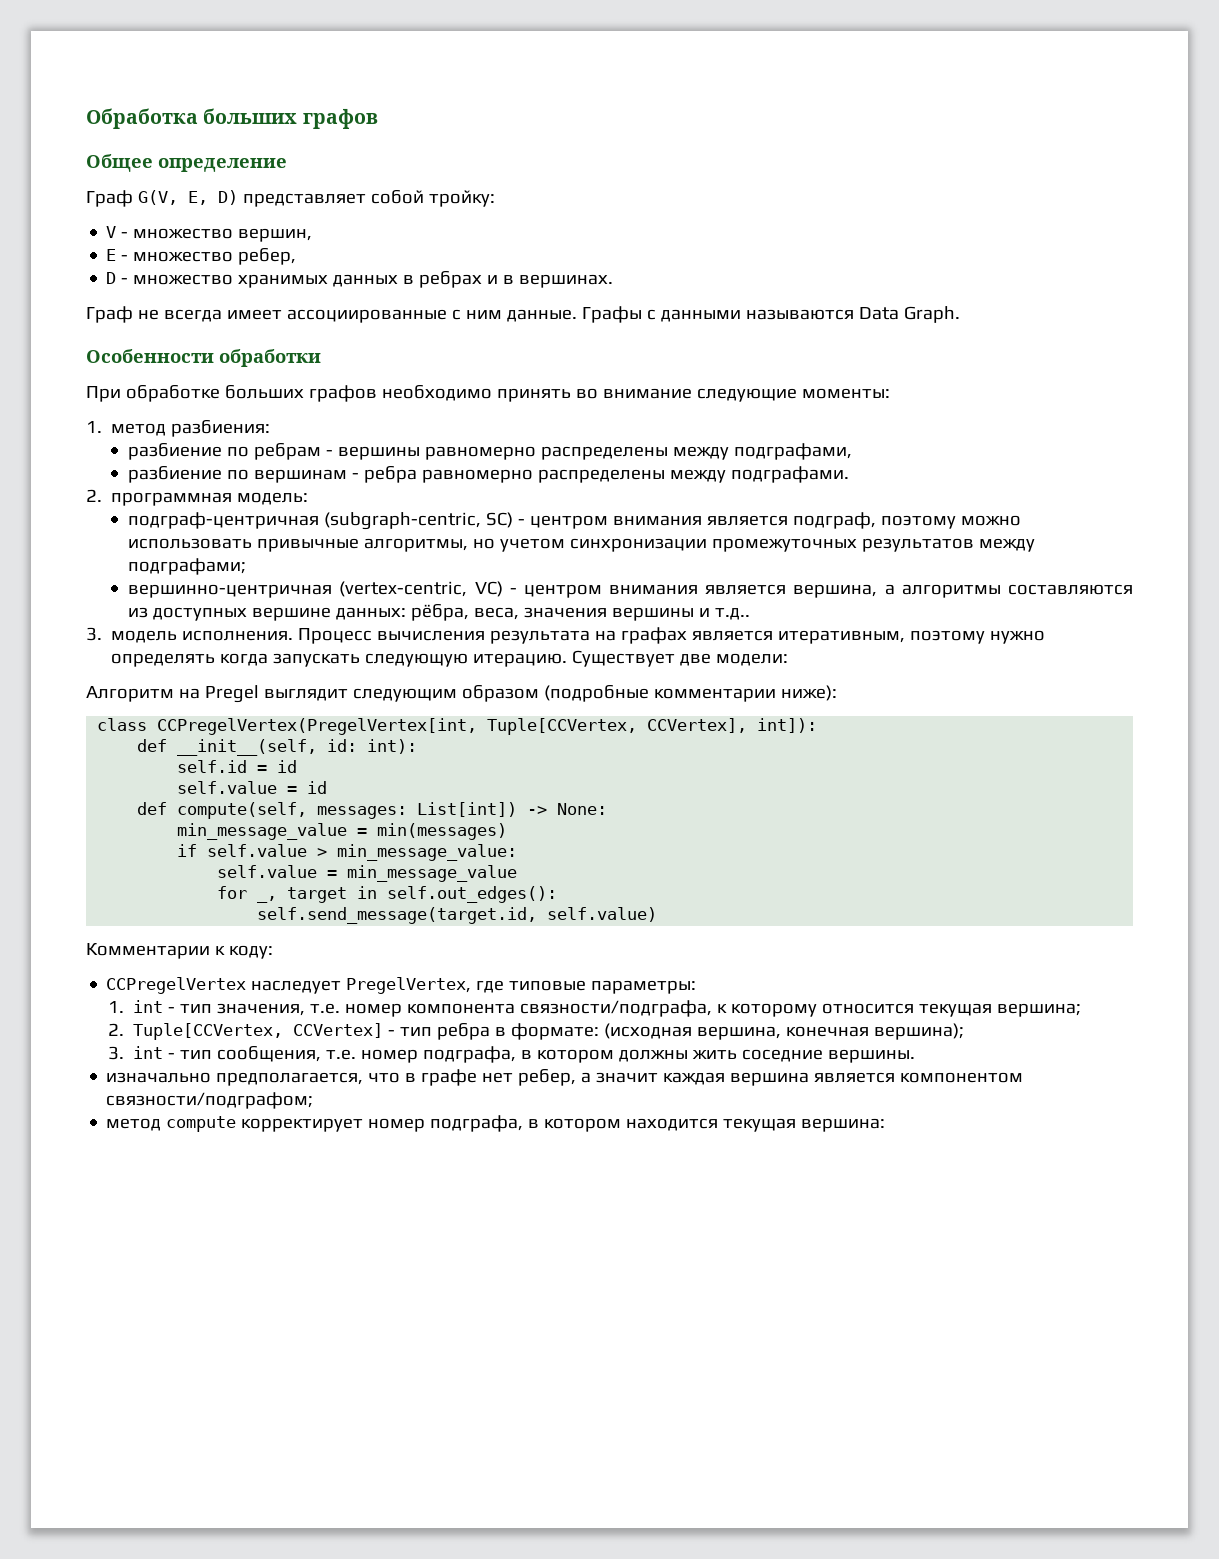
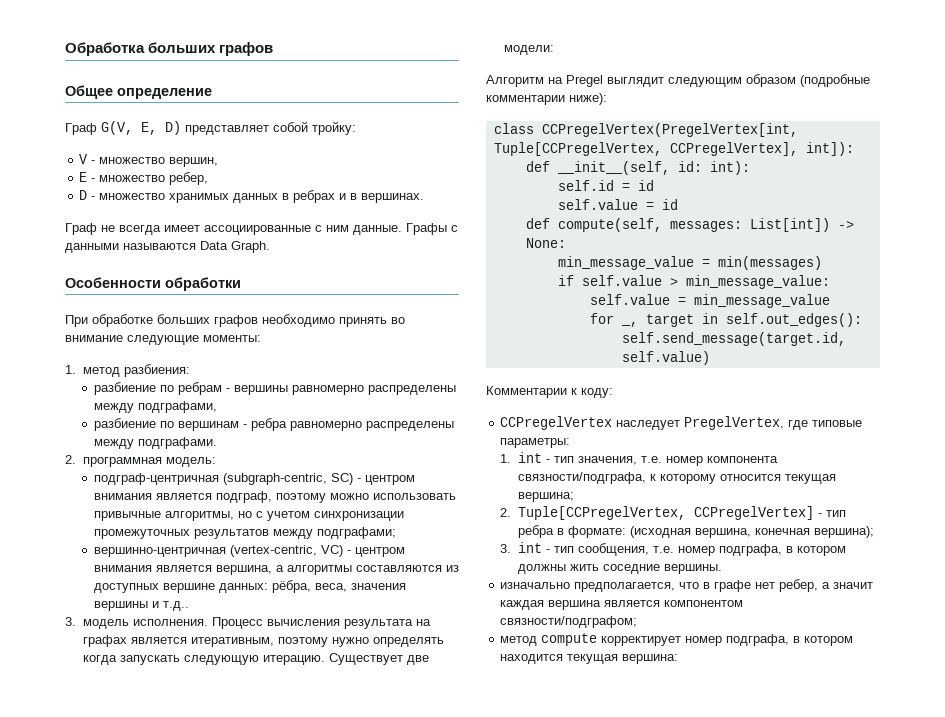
- подграф-центричная (subgraph-centric, SC) - центром внимания является подграф, поэтому можно использовать привычные алгоритмы, но учетом синхронизации промежуточных результатов между подграфами;
+ подграф-центричная (subgraph-centric, SC) - центром внимания является подграф, поэтому можно использовать привычные алгоритмы, но с учетом синхронизации промежуточных результатов между подграфами;
- class CCPregelVertex(PregelVertex[int, Tuple[CCVertex, CCVertex], int]):
+ class CCPregelVertex(PregelVertex[int, Tuple[CCPregelVertex, CCPregelVertex], int]):
- 2. Tuple[CCVertex, CCVertex] - тип ребра в формате: (исходная вершина, конечная вершина);
+ 2. Tuple[CCPregelVertex, CCPregelVertex] - тип ребра в формате: (исходная вершина, конечная вершина);

